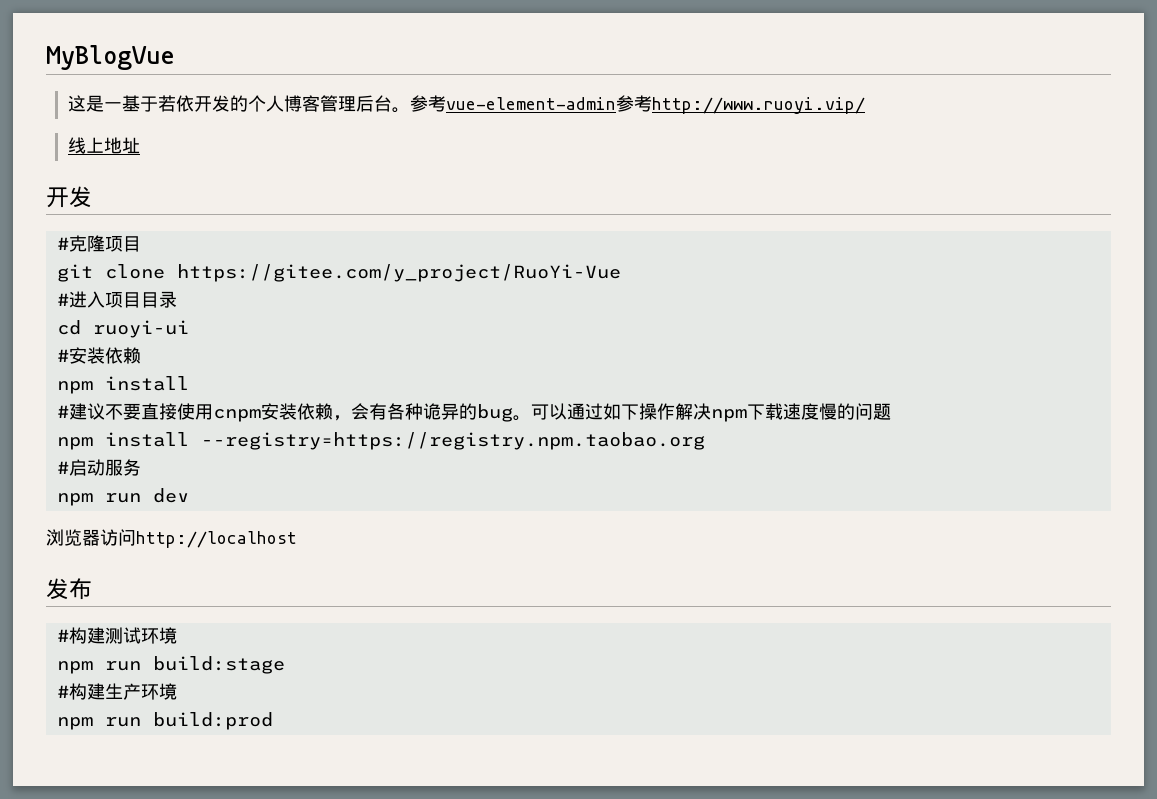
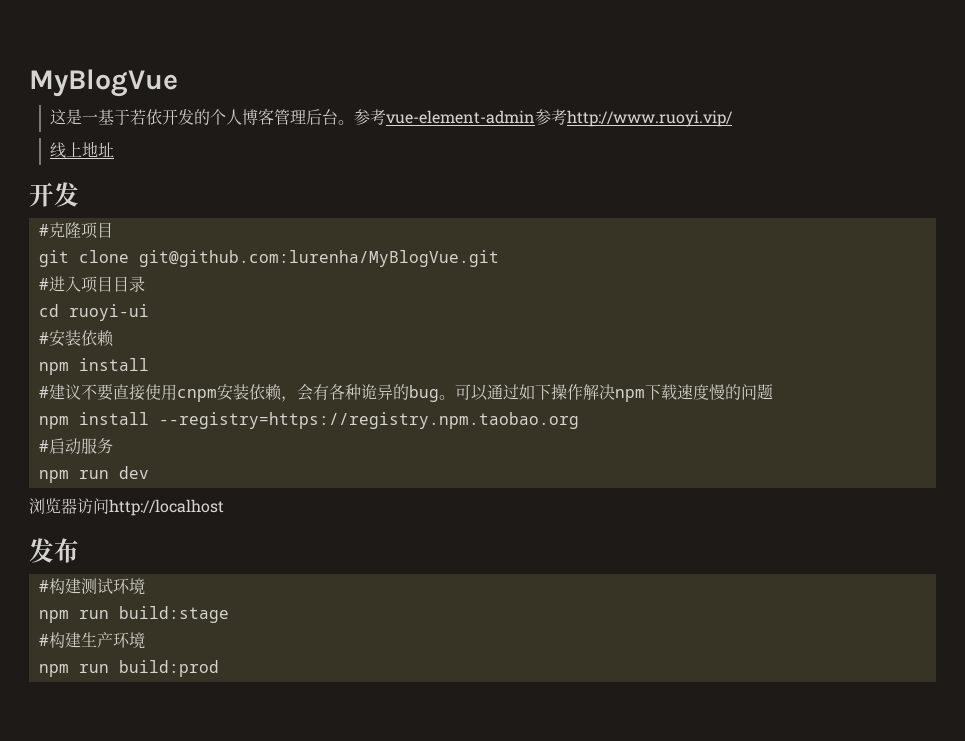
- git clone https://gitee.com/y_project/RuoYi-Vue
+ git clone git@github.com:lurenha/MyBlogVue.git

